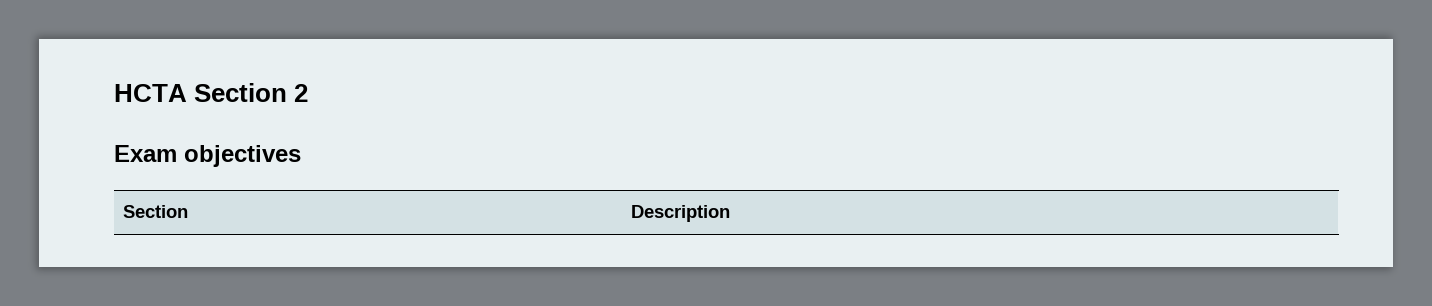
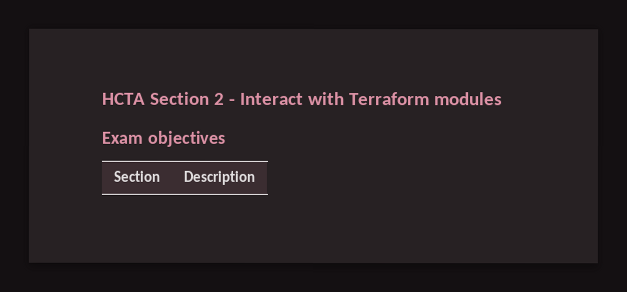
- HCTA Section 2
+ HCTA Section 2 - Interact with Terraform modules

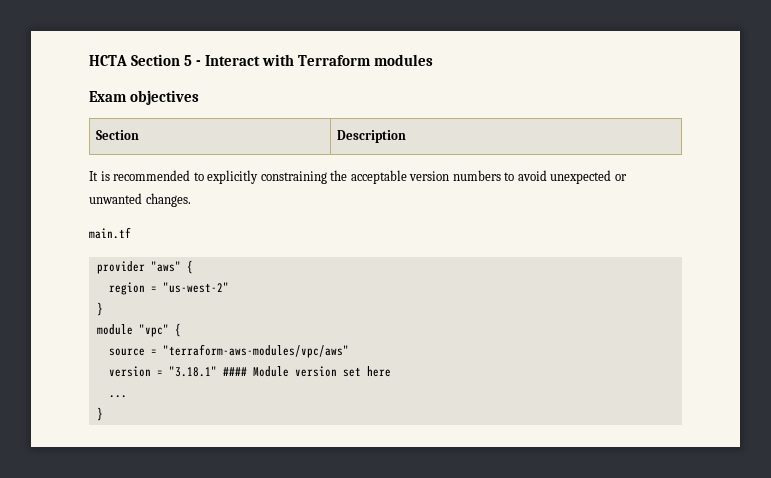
- HCTA Section 2 - Interact with Terraform modules
+ HCTA Section 5 - Interact with Terraform modules
+ It is recommended to explicitly constraining the acceptable version numbers to avoid unexpected or unwanted changes.
+ main.tf
+ provider "aws" {
+ region = "us-west-2"
+ }
+ module "vpc" {
+ source = "terraform-aws-modules/vpc/aws"
+ version = "3.18.1" #### Module version set here
+ ...
+ }

